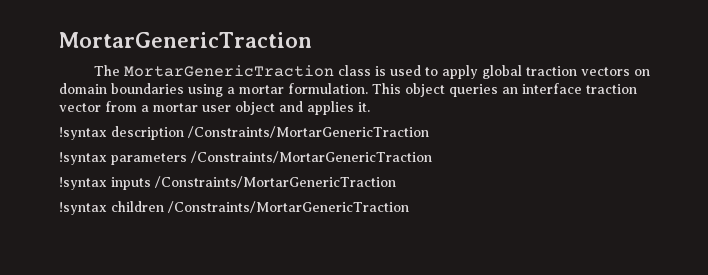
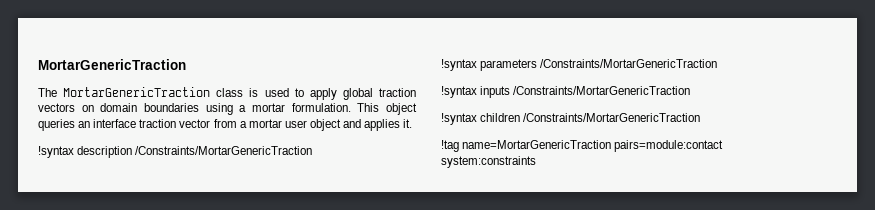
+ !tag name=MortarGenericTraction pairs=module:contact system:constraints

